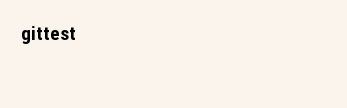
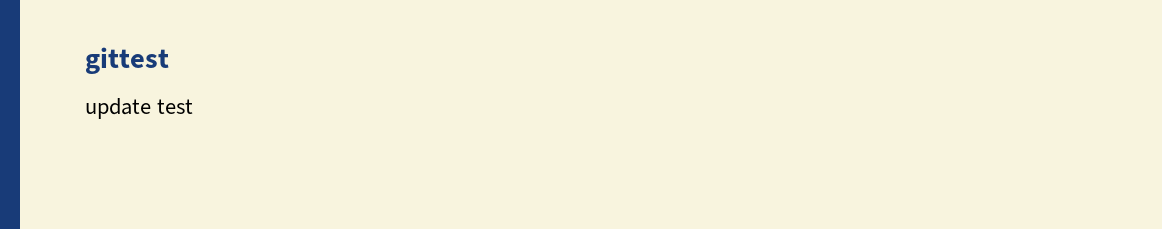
+ update test

